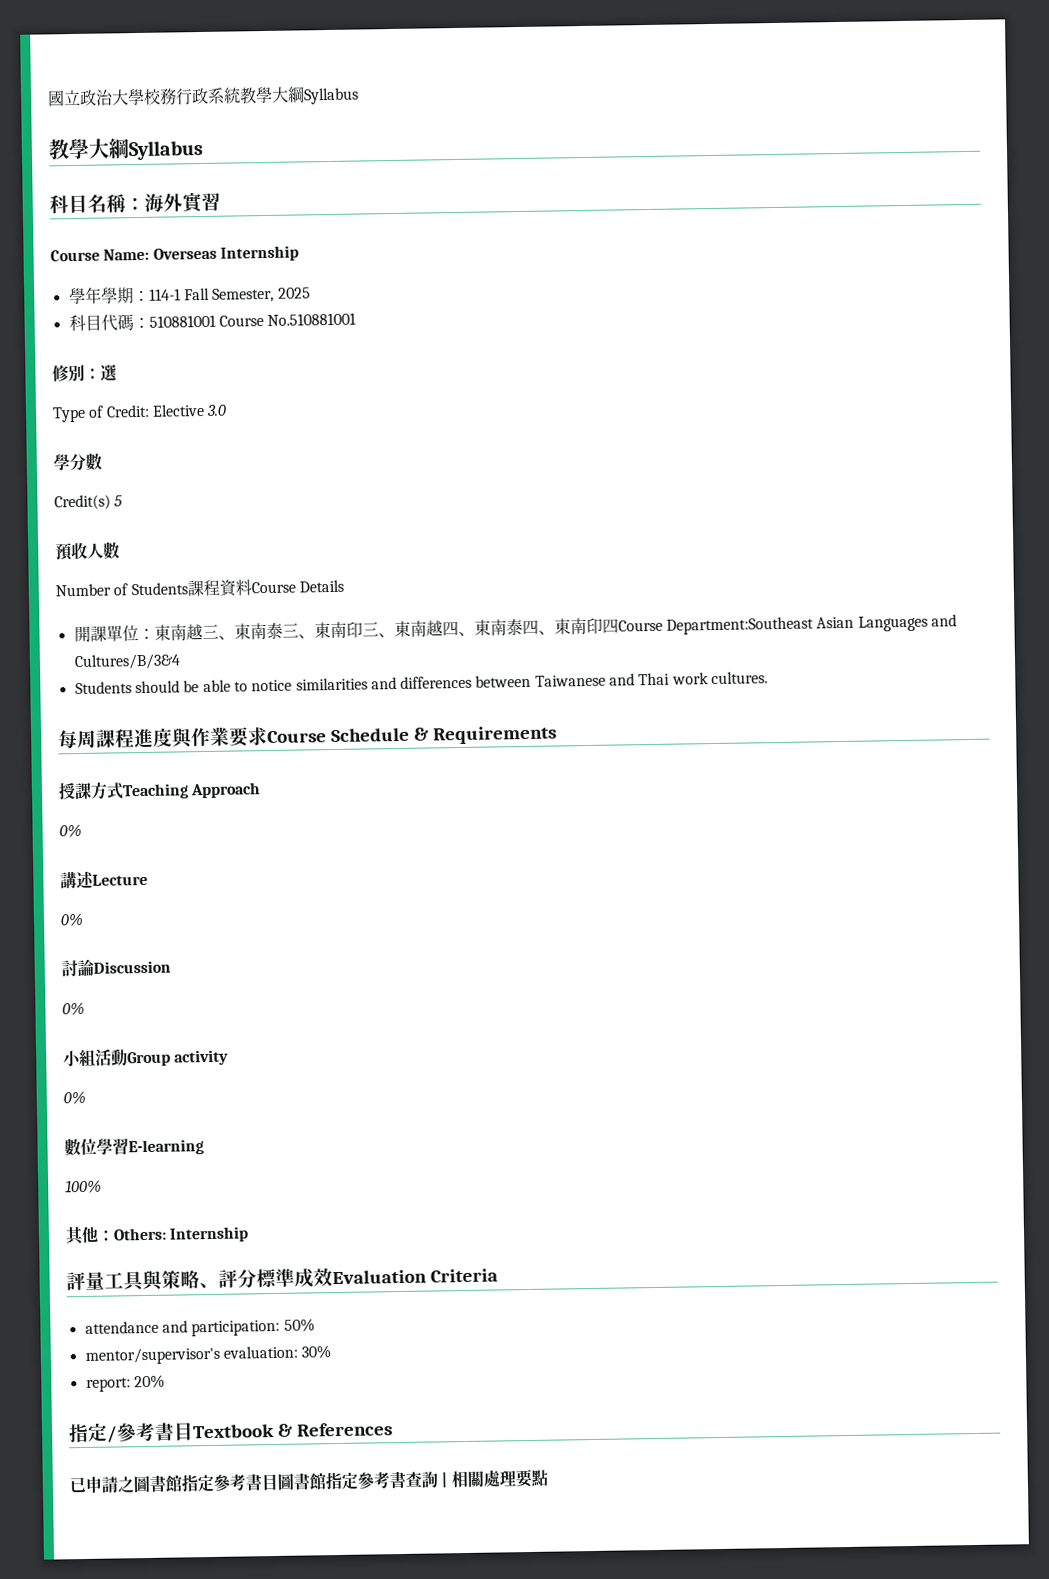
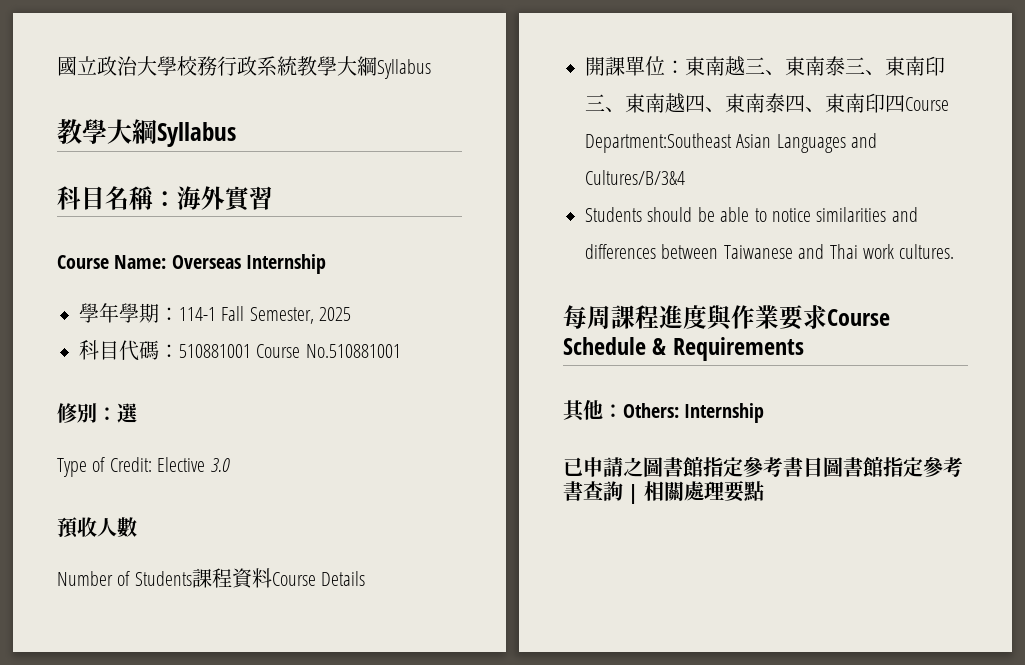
- 學分數
- Credit(s) 5
- 授課方式Teaching Approach
- 0%
- 講述Lecture
- 0%
- 討論Discussion
- 0%
- 小組活動Group activity
- 0%
- 數位學習E-learning
- 100%
  其他：Others: Internship
- 評量工具與策略、評分標準成效Evaluation Criteria
- attendance and participation: 50%
- mentor/supervisor's evaluation: 30%
- report: 20%
- 指定/參考書目Textbook & References

